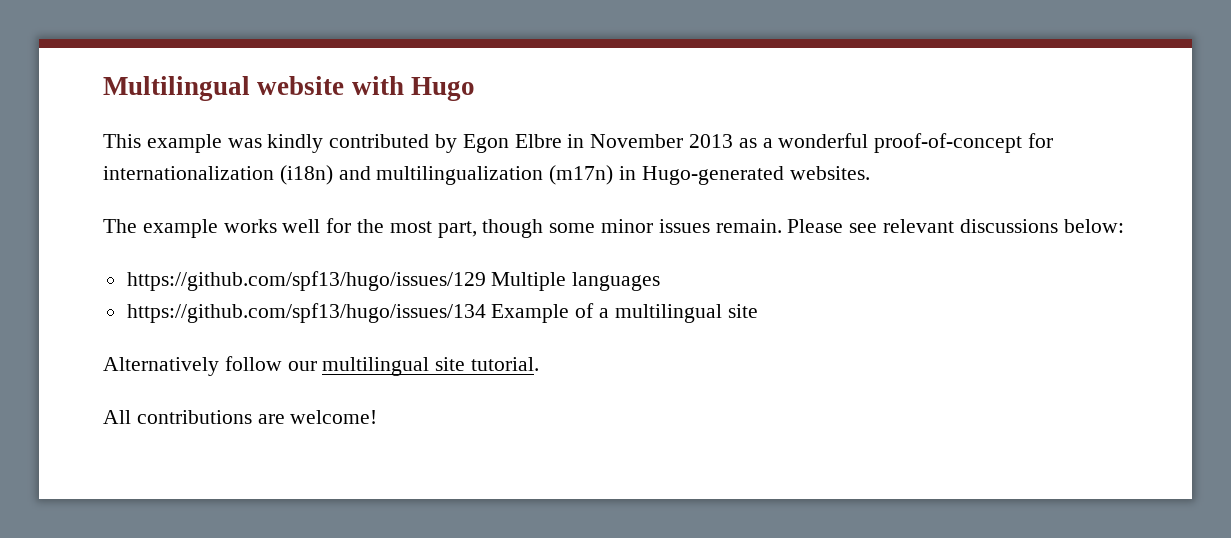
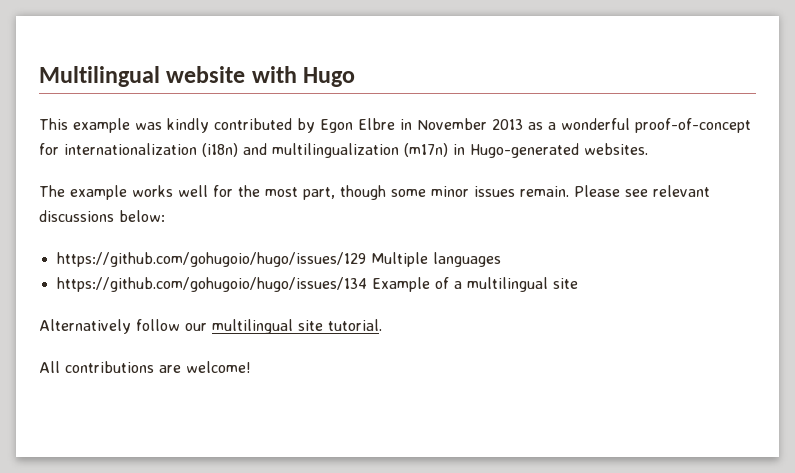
- https://github.com/spf13/hugo/issues/129 Multiple languages
+ https://github.com/gohugoio/hugo/issues/129 Multiple languages
- https://github.com/spf13/hugo/issues/134 Example of a multilingual site
+ https://github.com/gohugoio/hugo/issues/134 Example of a multilingual site

